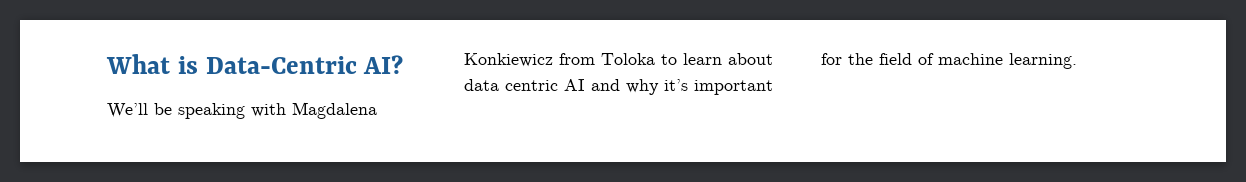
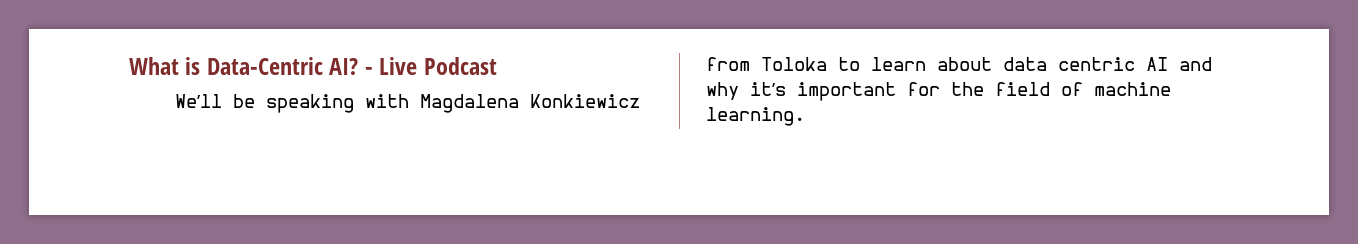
+ - Live Podcast

